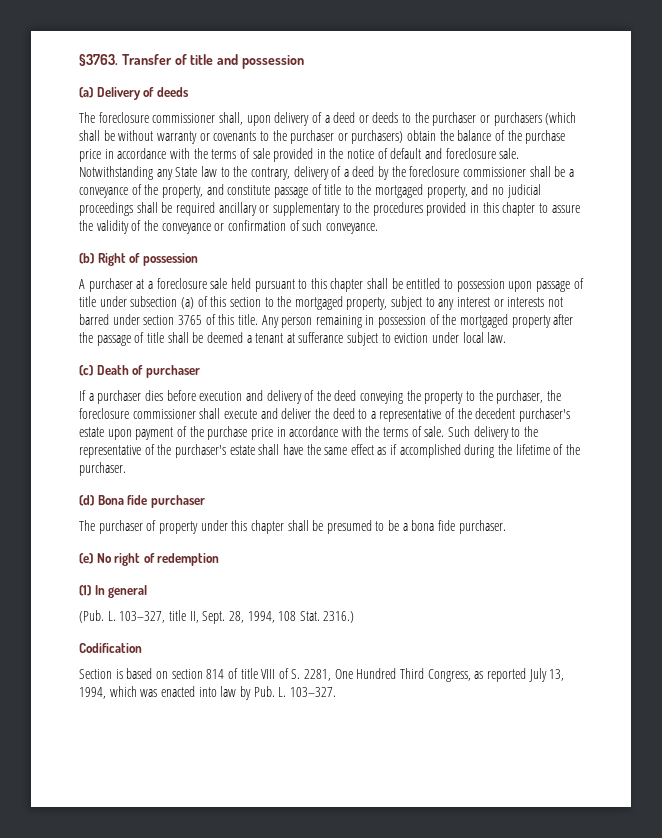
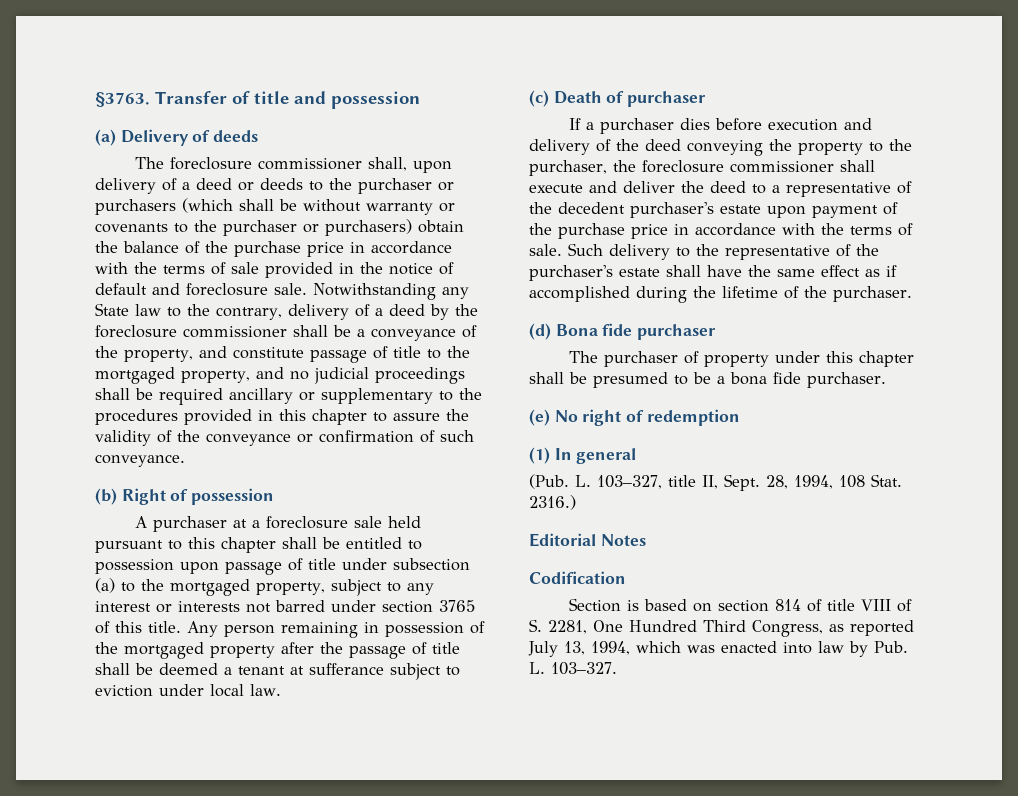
- A purchaser at a foreclosure sale held pursuant to this chapter shall be entitled to possession upon passage of title under subsection (a) of this section to the mortgaged property, subject to any interest or interests not barred under section 3765 of this title.
+ A purchaser at a foreclosure sale held pursuant to this chapter shall be entitled to possession upon passage of title under subsection (a) to the mortgaged property, subject to any interest or interests not barred under section 3765 of this title.
+ Editorial Notes

